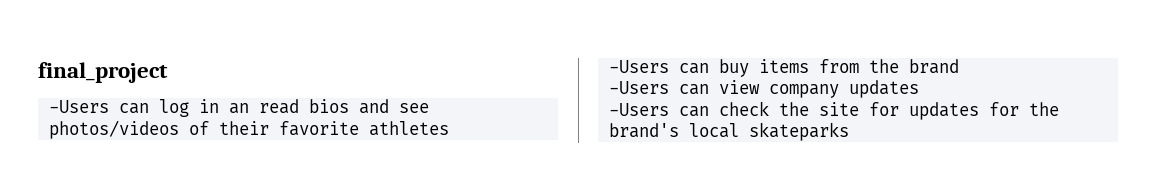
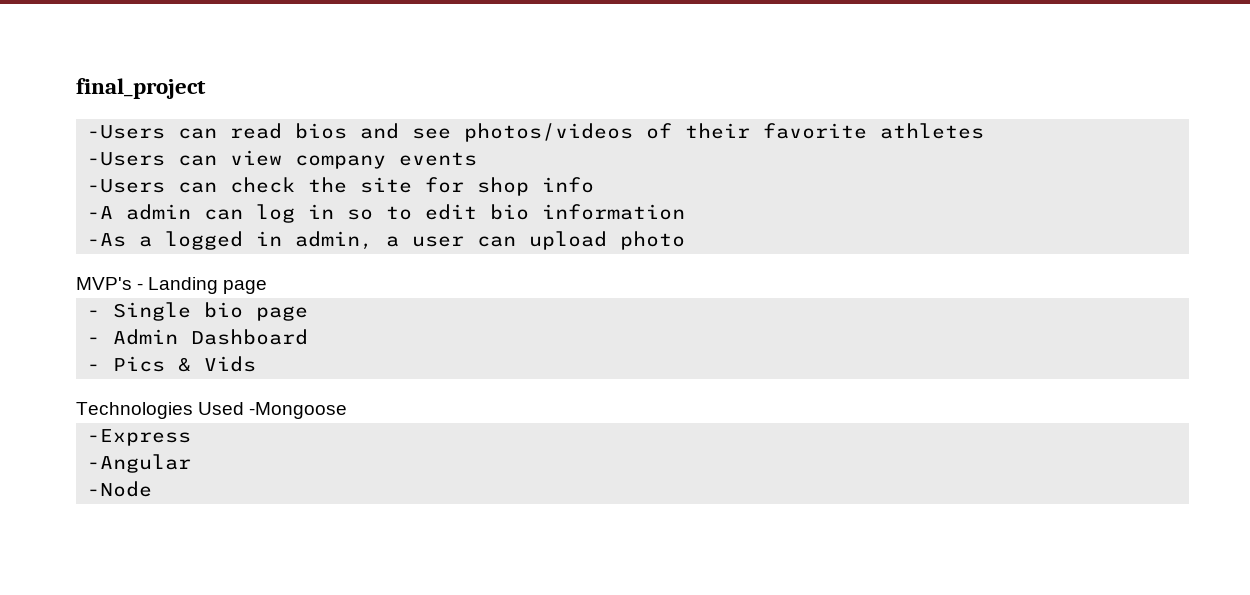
- -Users can log in an read bios and see photos/videos of their favorite athletes
+ -Users can read bios and see photos/videos of their favorite athletes
- -Users can buy items from the brand
- -Users can view company updates
+ -Users can view company events
- -Users can check the site for updates for the brand's local skateparks
+ -Users can check the site for shop info
+ -A admin can log in so to edit bio information
+ -As a logged in admin, a user can upload photo
+ MVP's - Landing page
+ - Single bio page
+ - Admin Dashboard
+ - Pics & Vids
+ Technologies Used -Mongoose
+ -Express
+ -Angular
+ -Node

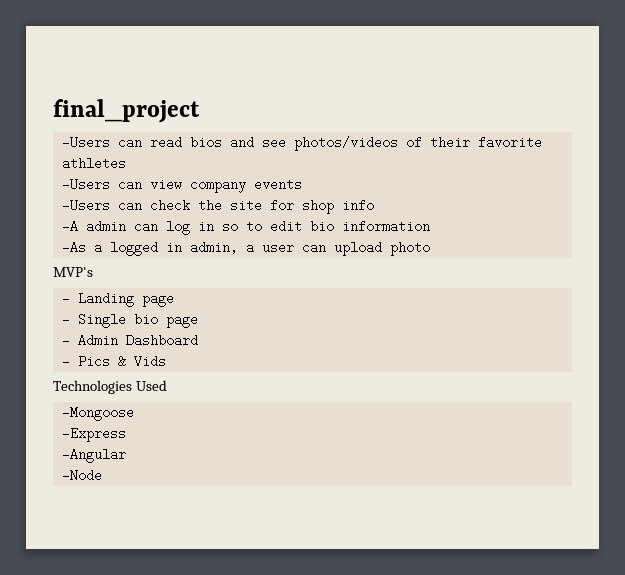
- MVP's - Landing page
+ MVP's
+ - Landing page
- Technologies Used -Mongoose
+ Technologies Used
+ -Mongoose

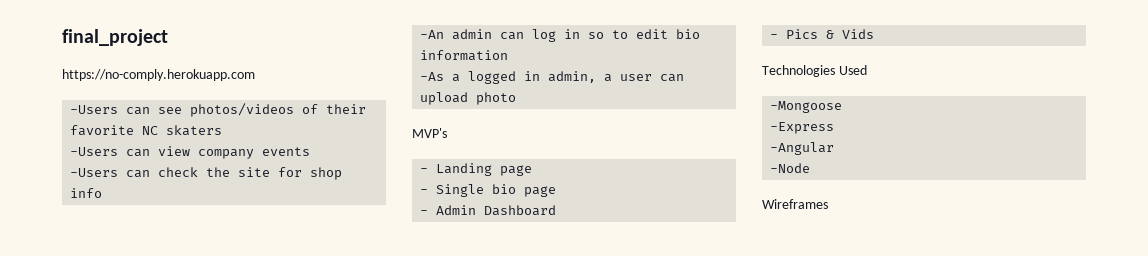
- -Users can read bios and see photos/videos of their favorite athletes
+ https://no-comply.herokuapp.com
+ -Users can see photos/videos of their favorite NC skaters
- -A admin can log in so to edit bio information
+ -An admin can log in so to edit bio information
+ Wireframes

